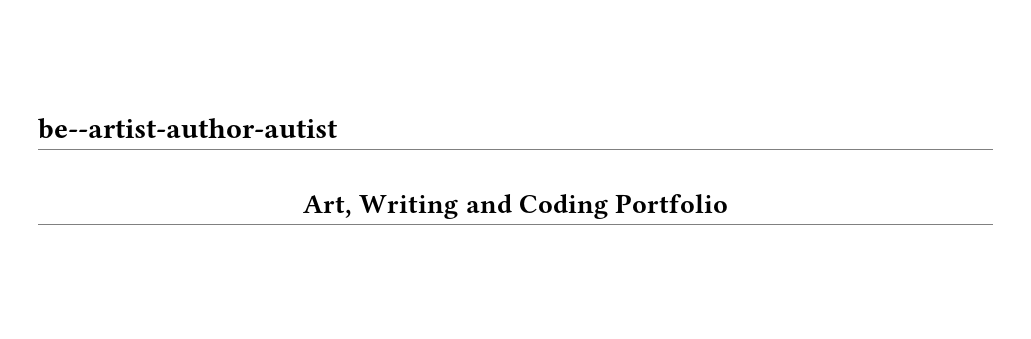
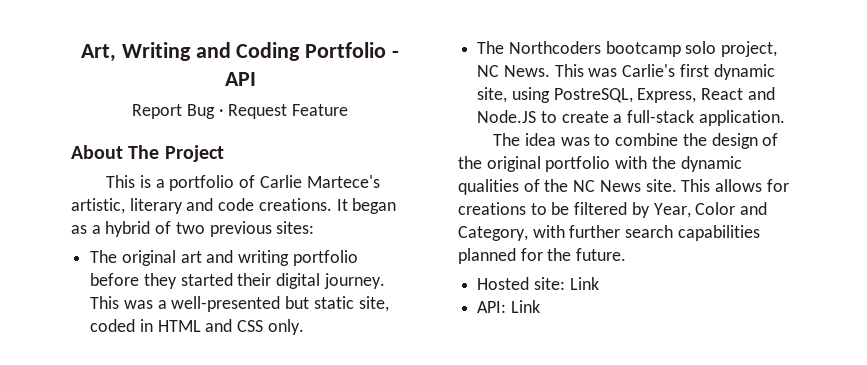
- be--artist-author-autist
- Art, Writing and Coding Portfolio
+ Art, Writing and Coding Portfolio - API
+ Report Bug · Request Feature
+ About The Project
+ This is a portfolio of Carlie Martece's artistic, literary and code creations. It began as a hybrid of two previous sites:
+ The original art and writing portfolio before they started their digital journey. This was a well-presented but static site, coded in HTML and CSS only.
+ The Northcoders bootcamp solo project, NC News. This was Carlie's first dynamic site, using PostreSQL, Express, React and Node.JS to create a full-stack application.
+ The idea was to combine the design of the original portfolio with the dynamic qualities of the NC News site. This allows for creations to be filtered by Year, Color and Category, with further search capabilities planned for the future.
+ Hosted site: Link
+ API: Link

